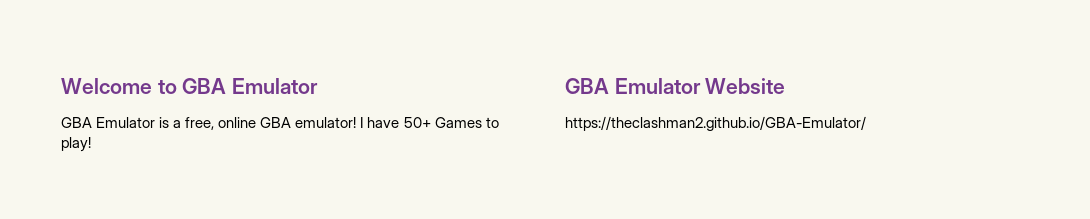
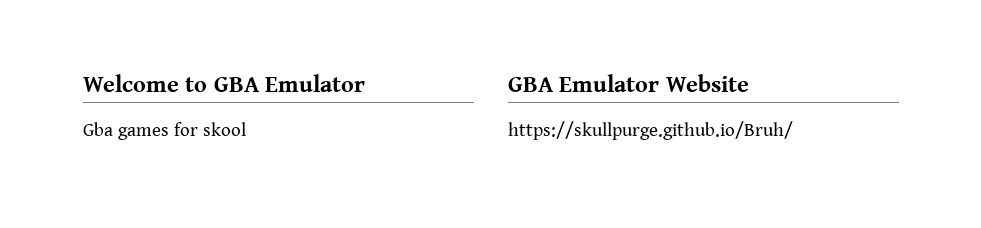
- GBA Emulator is a free, online GBA emulator! I have 50+ Games to play!
+ Gba games for skool
- https://theclashman2.github.io/GBA-Emulator/
+ https://skullpurge.github.io/Bruh/

